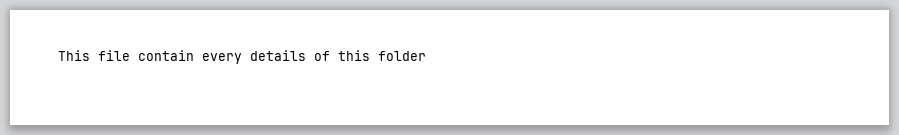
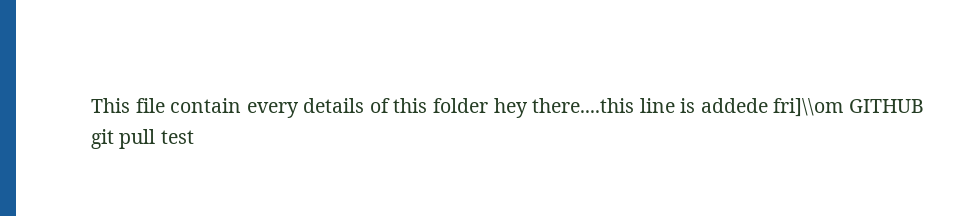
- This file contain every details of this folder
+ This file contain every details of this folder hey there....this line is addede fri]\\om GITHUB git pull test

